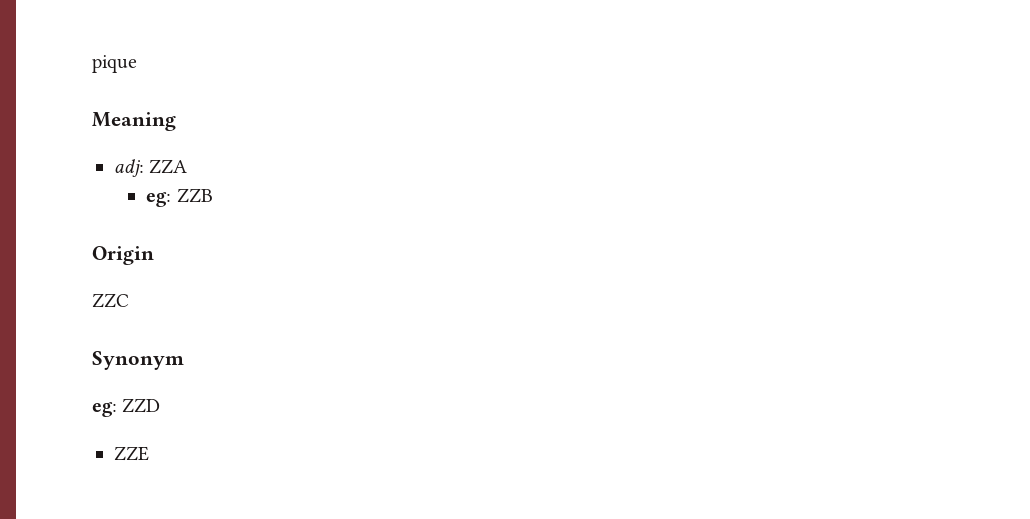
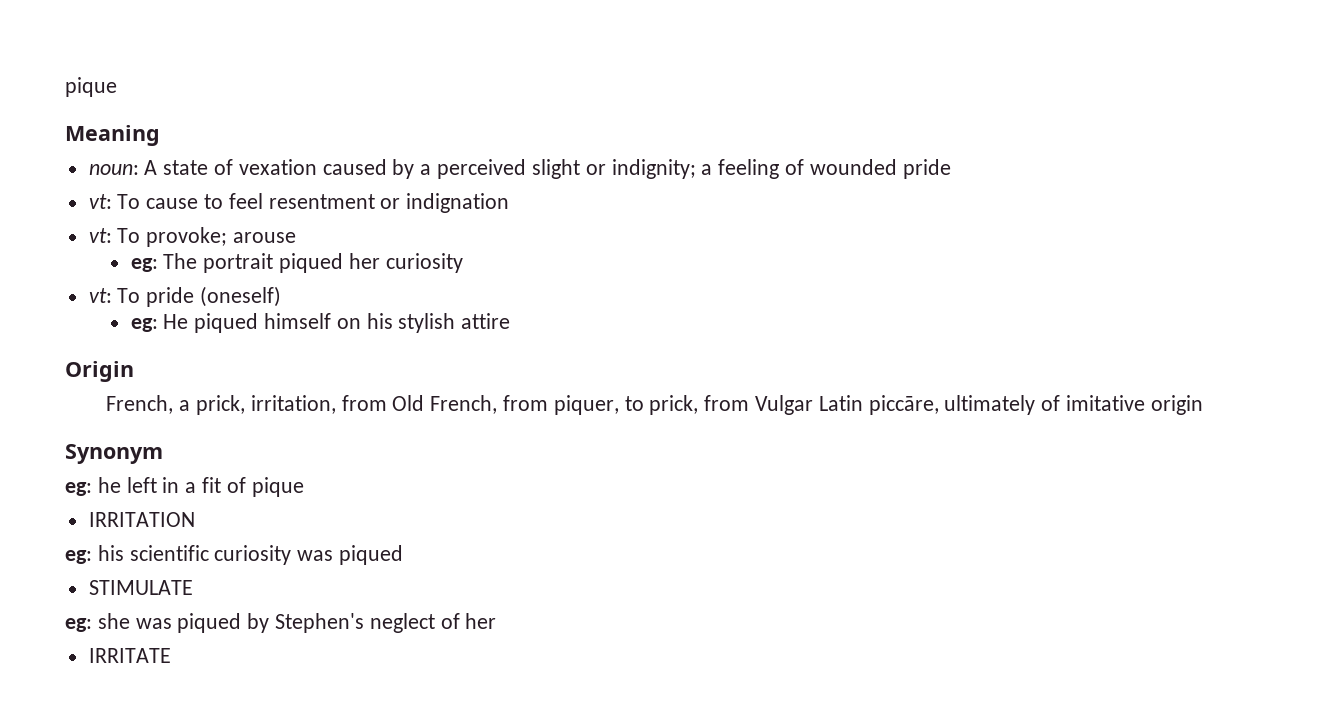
- adj: ZZA
- eg: ZZB
+ noun: A state of vexation caused by a perceived slight or indignity; a feeling of wounded pride
+ vt: To cause to feel resentment or indignation
+ vt: To provoke; arouse
+ eg: The portrait piqued her curiosity
+ vt: To pride (oneself)
+ eg: He piqued himself on his stylish attire
  Origin
- ZZC
+ French, a prick, irritation, from Old French, from piquer, to prick, from Vulgar Latin piccāre, ultimately of imitative origin
  Synonym
- eg: ZZD
- ZZE
+ eg: he left in a fit of pique
+ IRRITATION
+ eg: his scientific curiosity was piqued
+ STIMULATE
+ eg: she was piqued by Stephen's neglect of her
+ IRRITATE

